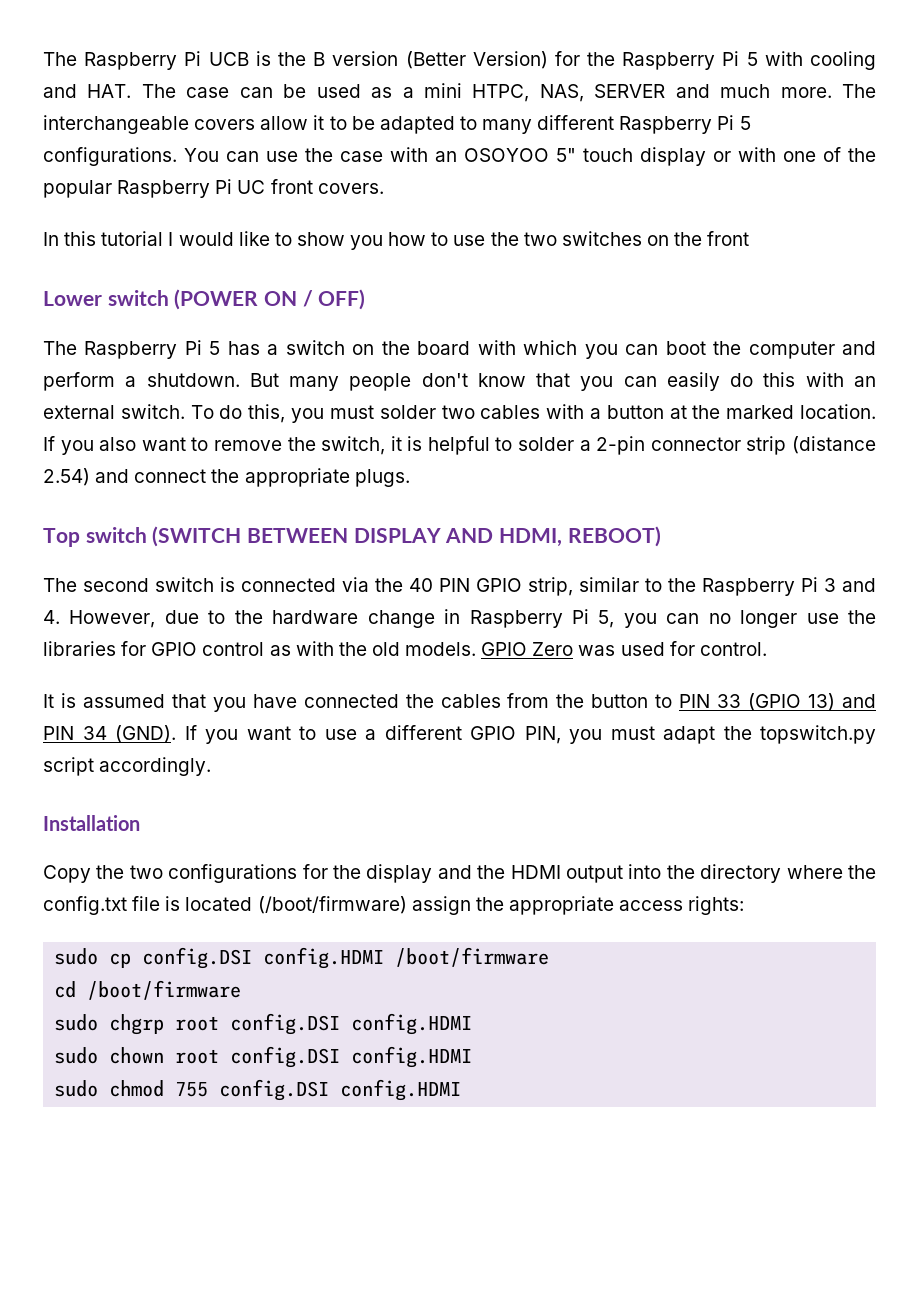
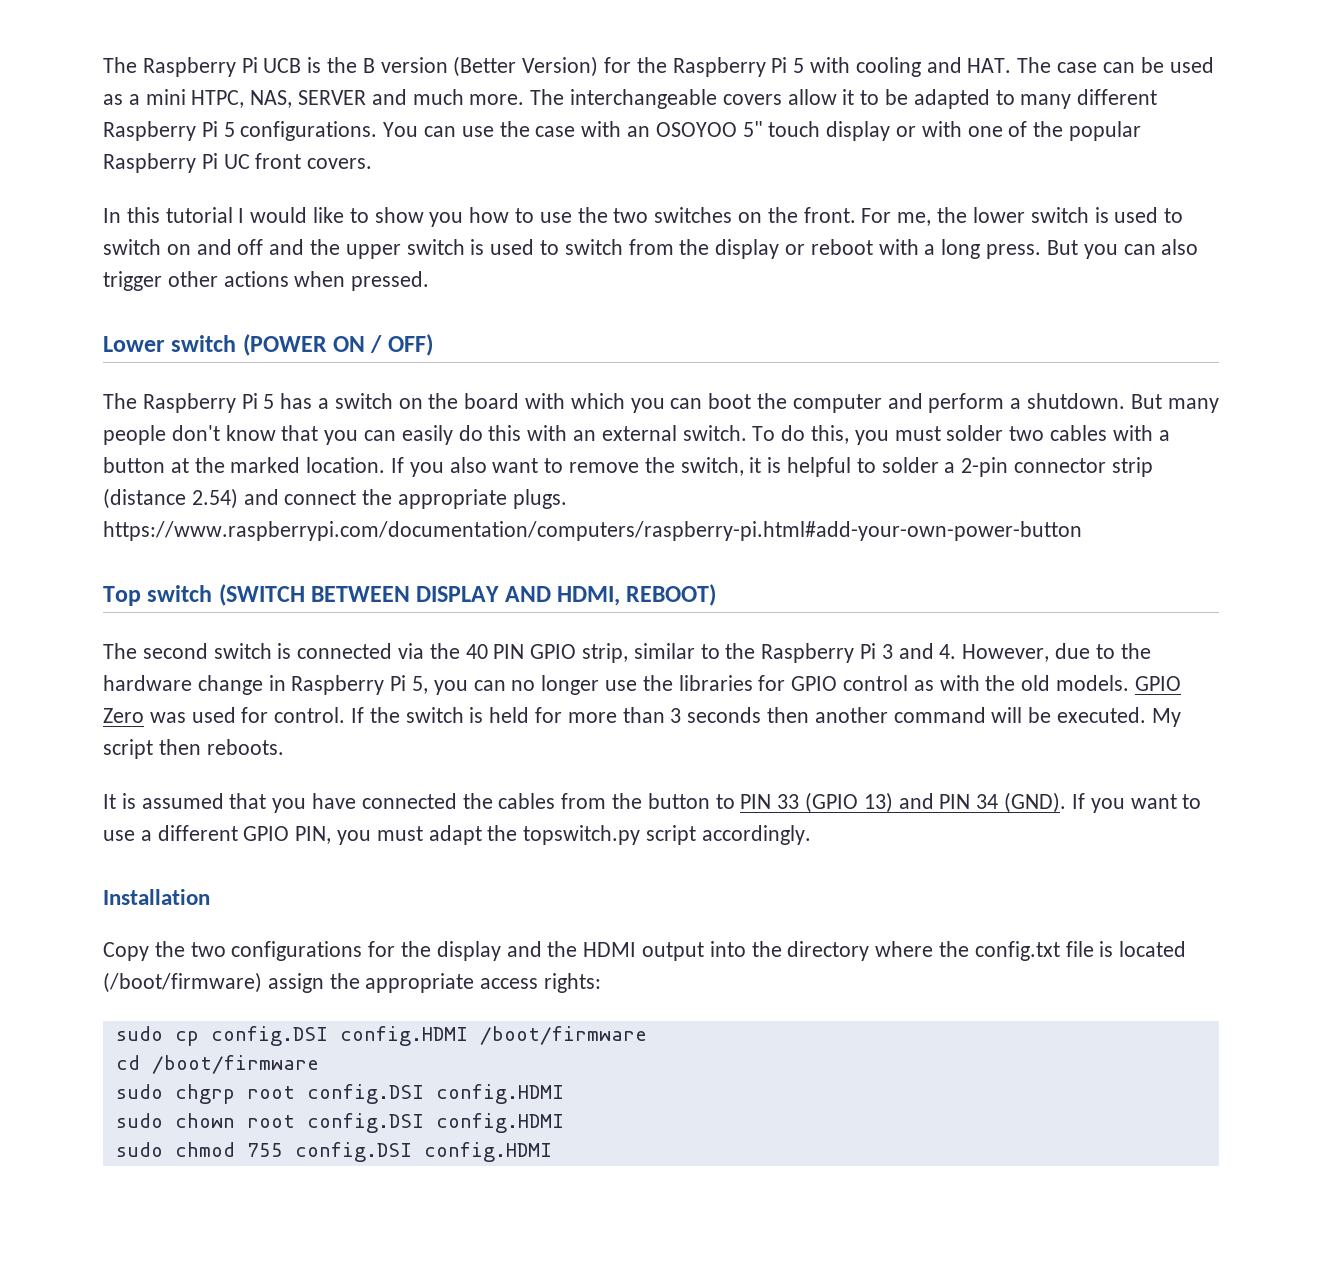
- In this tutorial I would like to show you how to use the two switches on the front
+ In this tutorial I would like to show you how to use the two switches on the front. For me, the lower switch is used to switch on and off and the upper switch is used to switch from the display or reboot with a long press. But you can also trigger other actions when pressed.
- If you also want to remove the switch, it is helpful to solder a 2-pin connector strip (distance 2.54) and connect the appropriate plugs.
+ If you also want to remove the switch, it is helpful to solder a 2-pin connector strip (distance 2.54) and connect the appropriate plugs. https://www.raspberrypi.com/documentation/computers/raspberry-pi.html#add-your-own-power-button
+ If the switch is held for more than 3 seconds then another command will be executed. My script then reboots.

